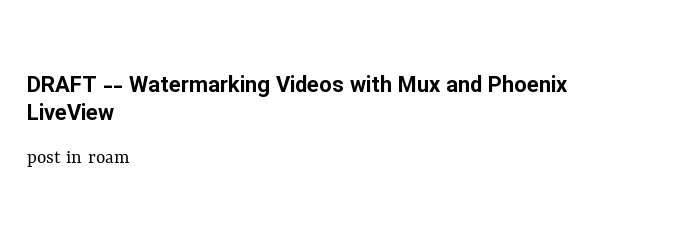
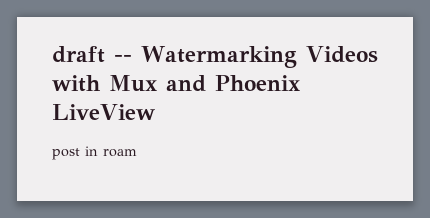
- DRAFT -- Watermarking Videos with Mux and Phoenix LiveView
+ draft -- Watermarking Videos with Mux and Phoenix LiveView

